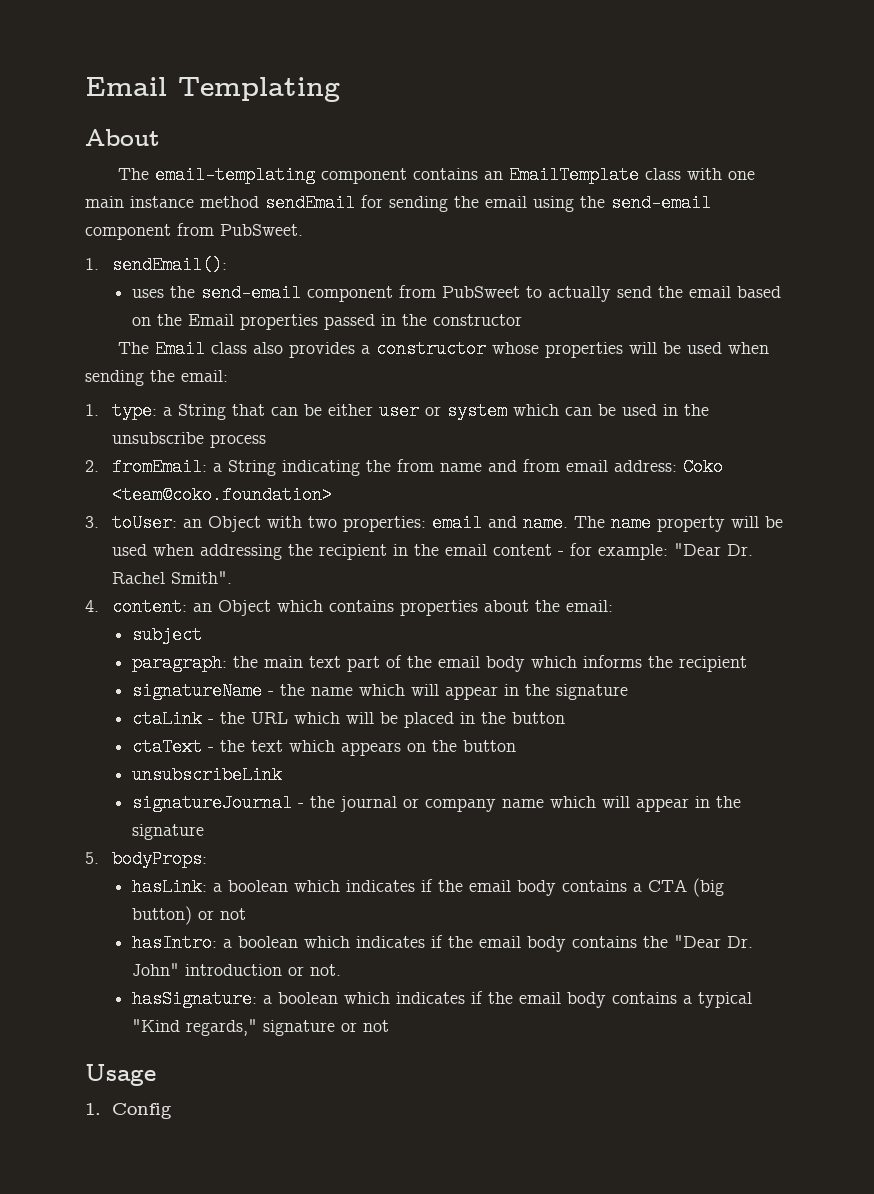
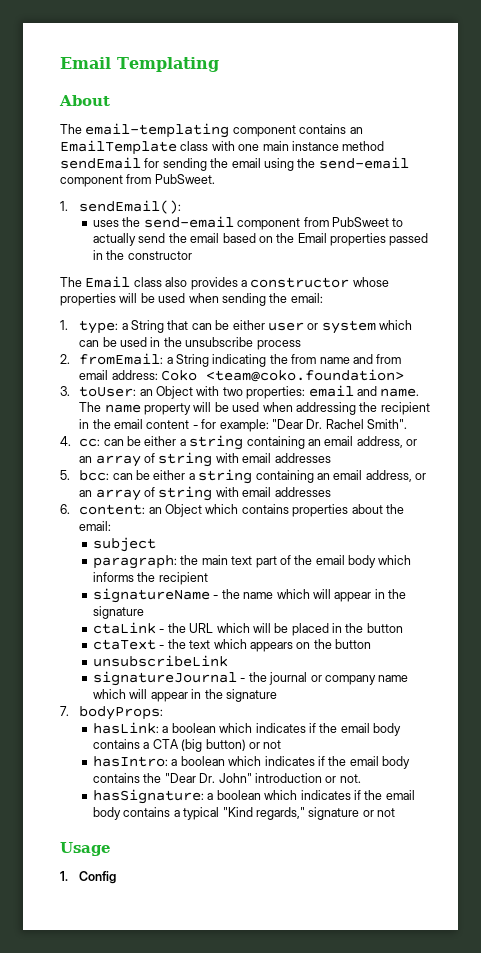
- 4. content: an Object which contains properties about the email:
+ 4. cc: can be either a string containing an email address, or an array of string with email addresses
+ 5. bcc: can be either a string containing an email address, or an array of string with email addresses
+ 6. content: an Object which contains properties about the email:
- 5. bodyProps:
+ 7. bodyProps:

